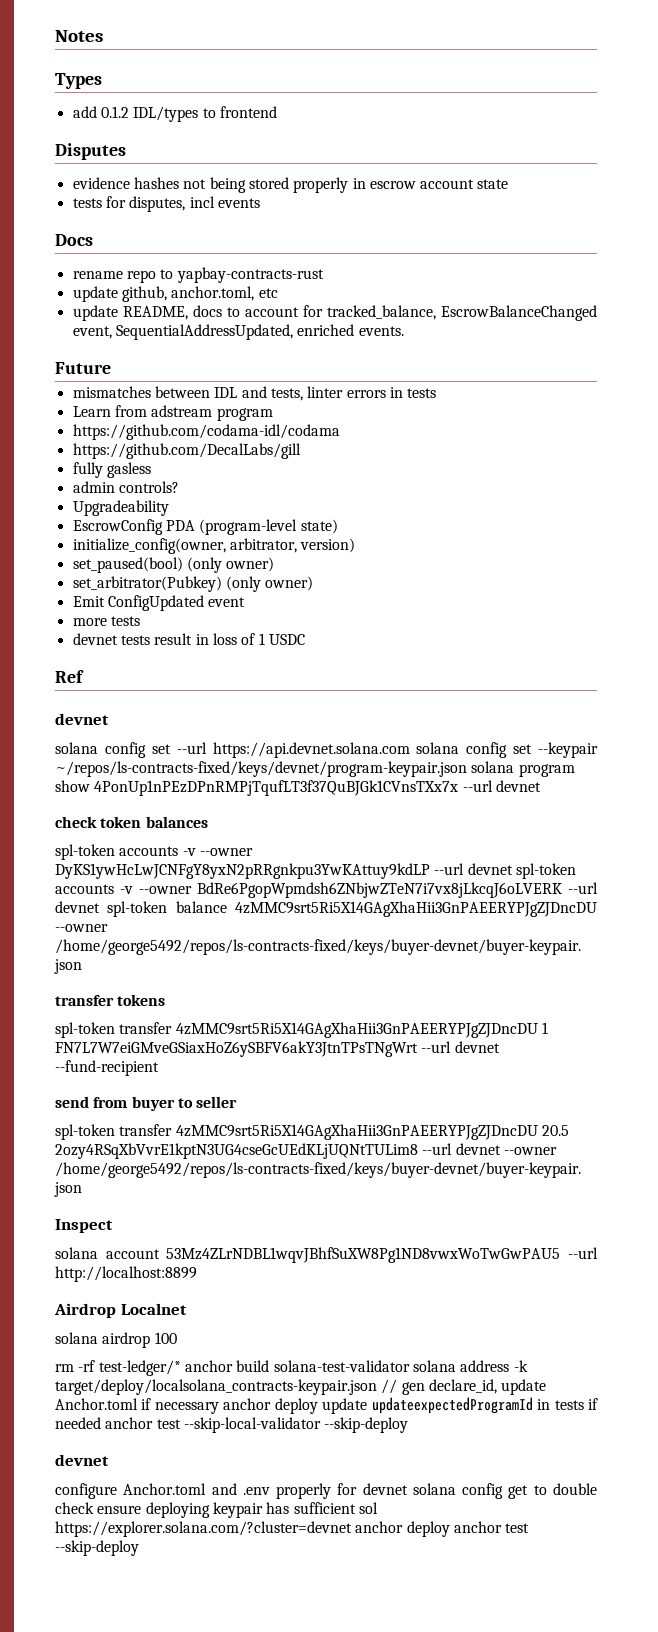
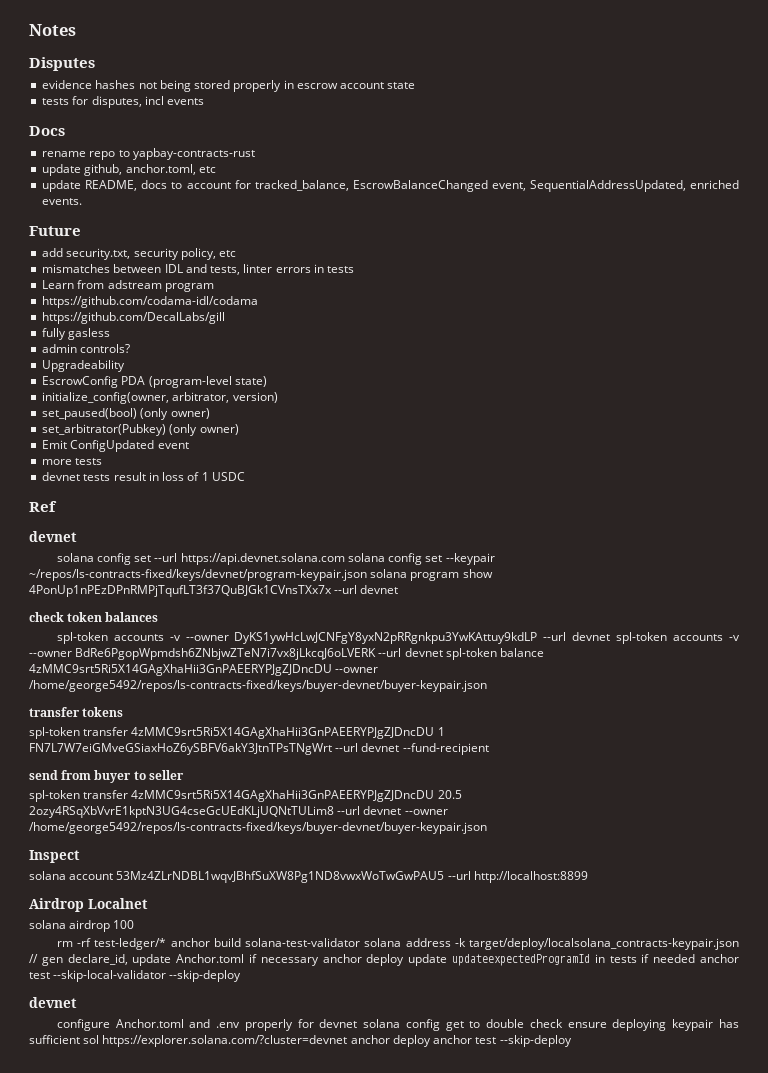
- Types
- add 0.1.2 IDL/types to frontend
+ add security.txt, security policy, etc

